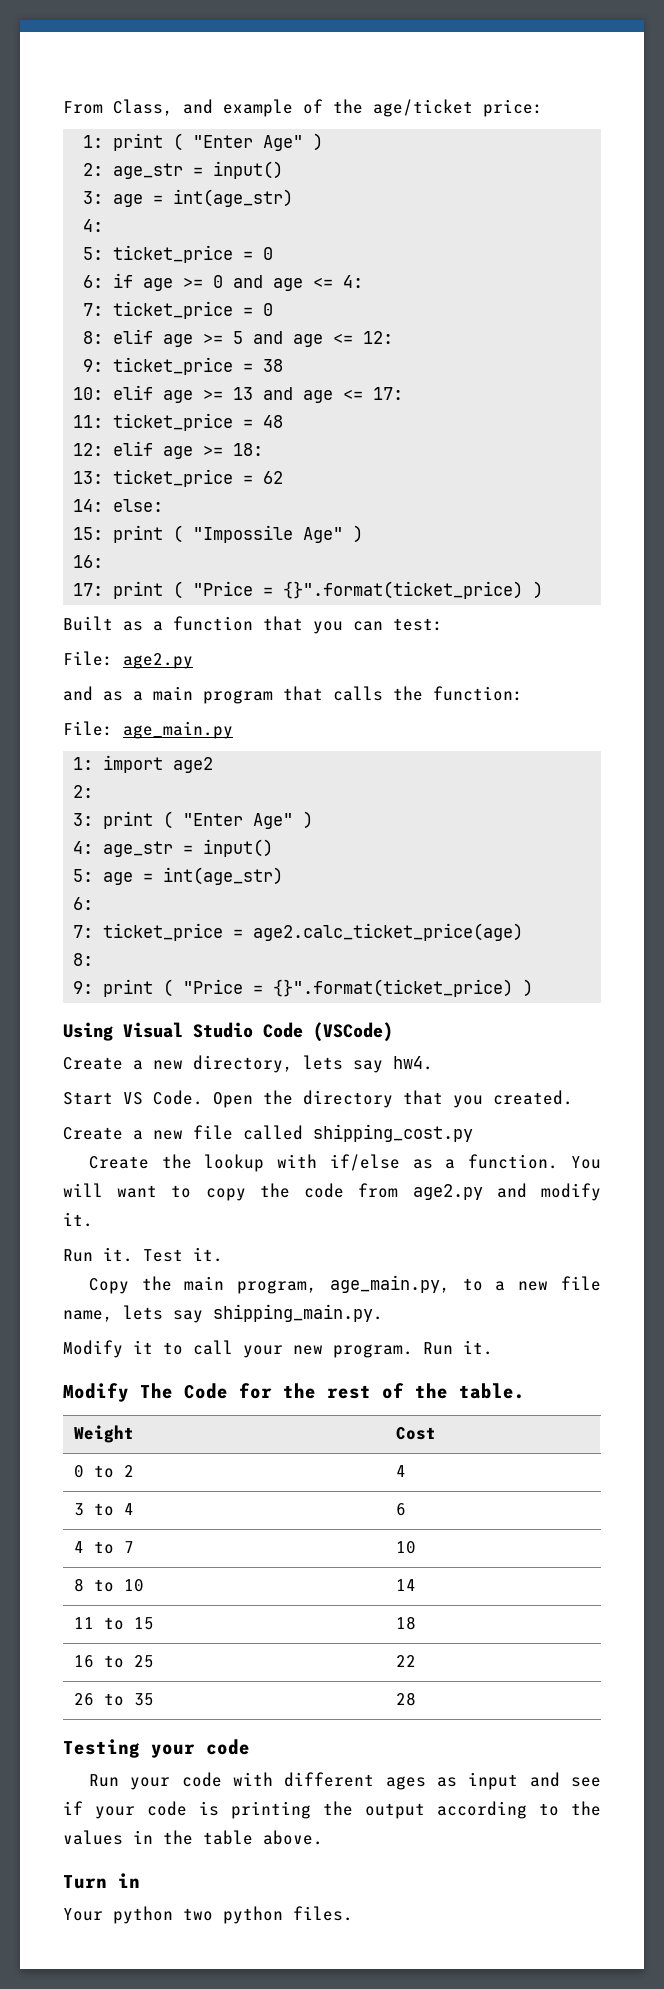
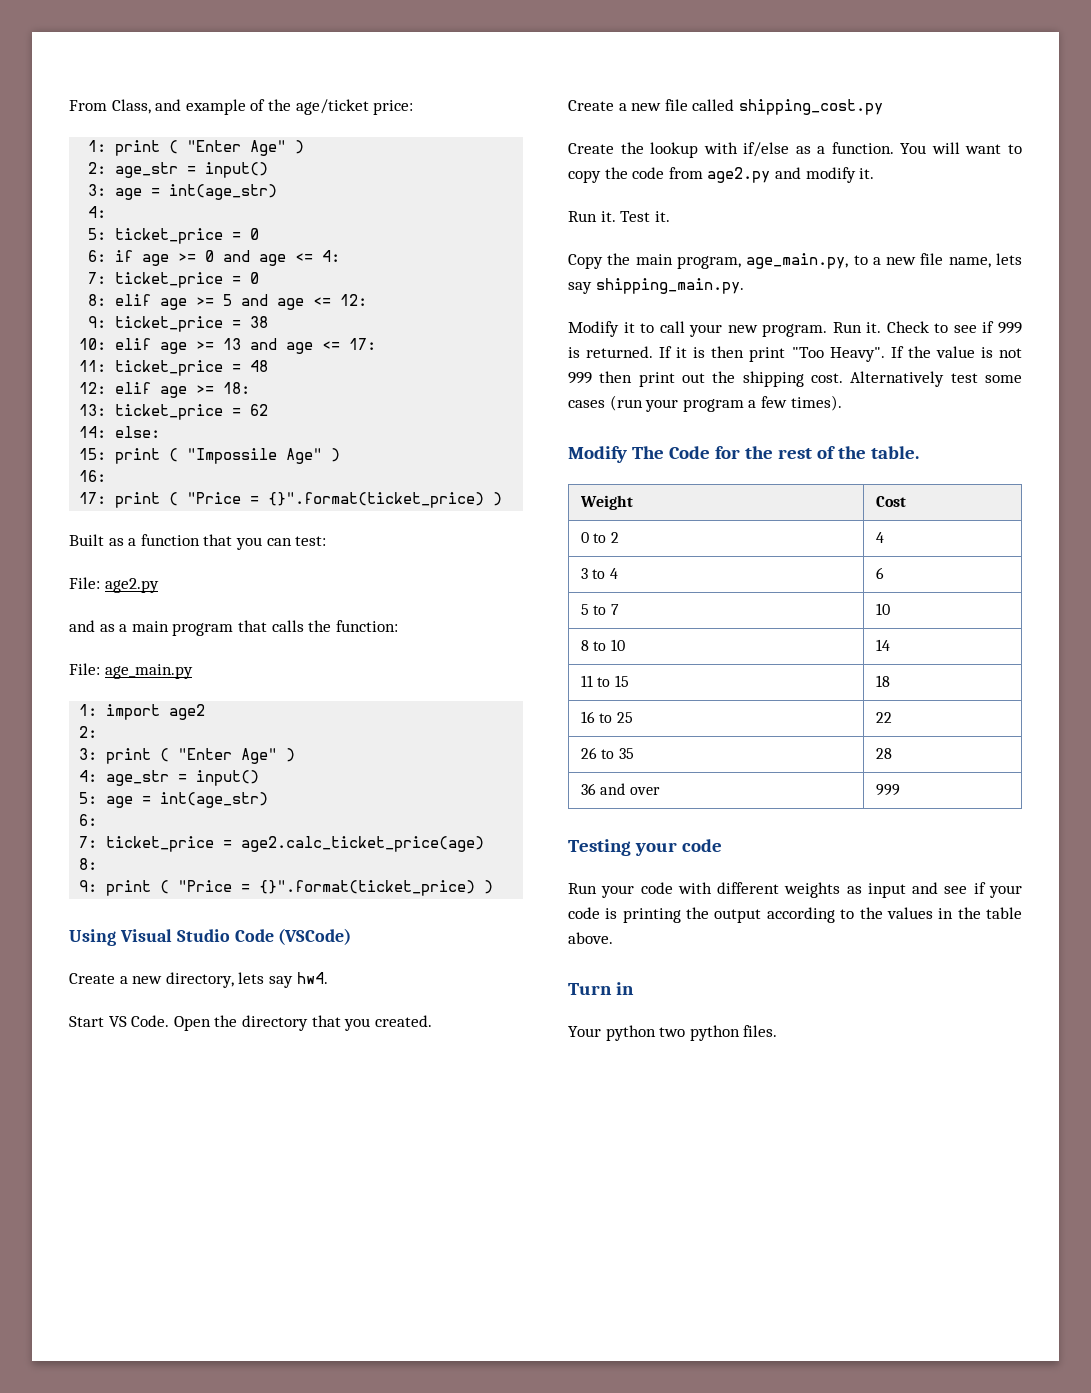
+ Check to see if 999 is returned. If it is then print "Too Heavy". If the value is not 999 then print out the shipping cost. Alternatively test some cases (run your program a few times).
- 4 to 7 | 10
+ 5 to 7 | 10
+ 36 and over | 999
- Run your code with different ages as input and see if your code is printing the output according to the values in the table above.
+ Run your code with different weights as input and see if your code is printing the output according to the values in the table above.

